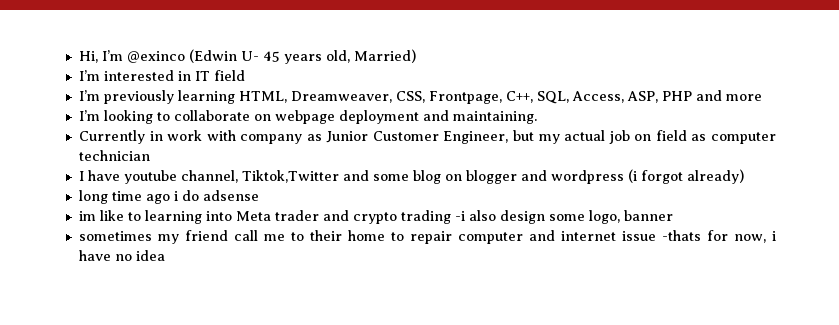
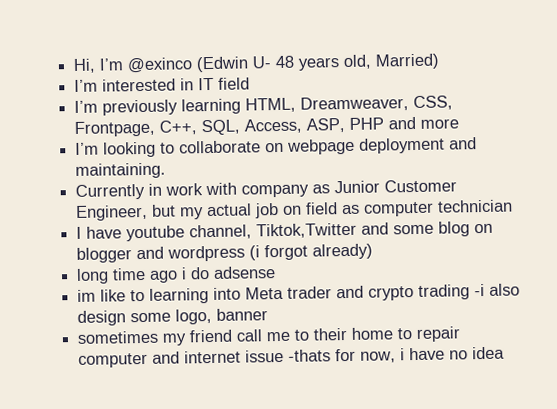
- Hi, I’m @exinco (Edwin U- 45 years old, Married)
+ Hi, I’m @exinco (Edwin U- 48 years old, Married)

